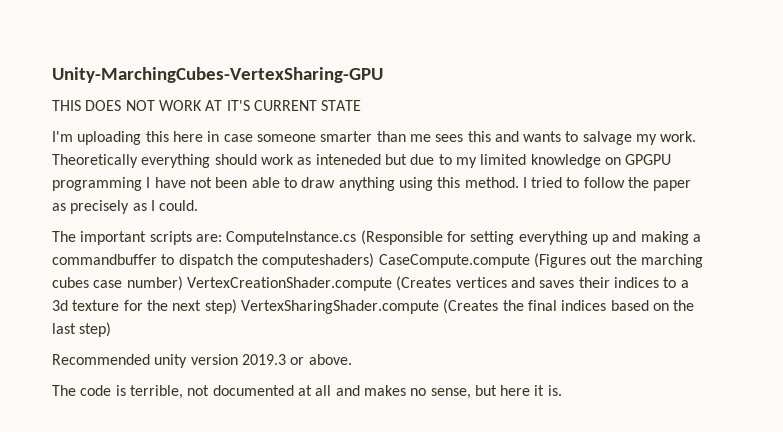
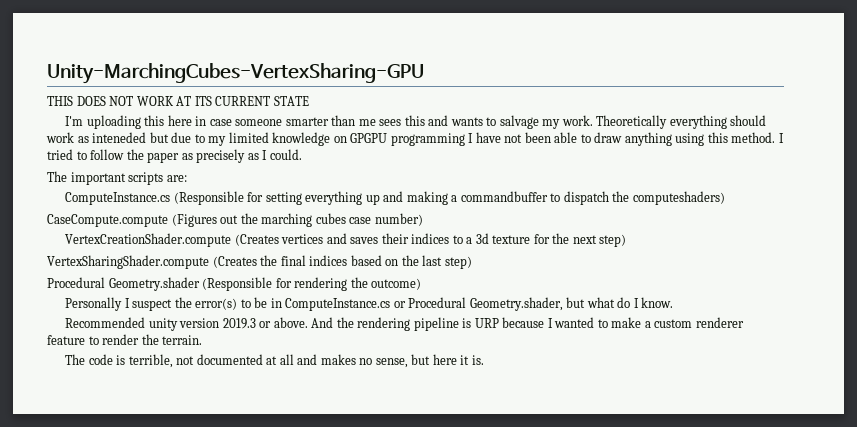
- THIS DOES NOT WORK AT IT'S CURRENT STATE
+ THIS DOES NOT WORK AT ITS CURRENT STATE
- The important scripts are: ComputeInstance.cs (Responsible for setting everything up and making a commandbuffer to dispatch the computeshaders) CaseCompute.compute (Figures out the marching cubes case number) VertexCreationShader.compute (Creates vertices and saves their indices to a 3d texture for the next step) VertexSharingShader.compute (Creates the final indices based on the last step)
+ The important scripts are:
+ ComputeInstance.cs (Responsible for setting everything up and making a commandbuffer to dispatch the computeshaders)
+ CaseCompute.compute (Figures out the marching cubes case number)
+ VertexCreationShader.compute (Creates vertices and saves their indices to a 3d texture for the next step)
+ VertexSharingShader.compute (Creates the final indices based on the last step)
+ Procedural Geometry.shader (Responsible for rendering the outcome)
+ Personally I suspect the error(s) to be in ComputeInstance.cs or Procedural Geometry.shader, but what do I know.
+ And the rendering pipeline is URP because I wanted to make a custom renderer feature to render the terrain.

